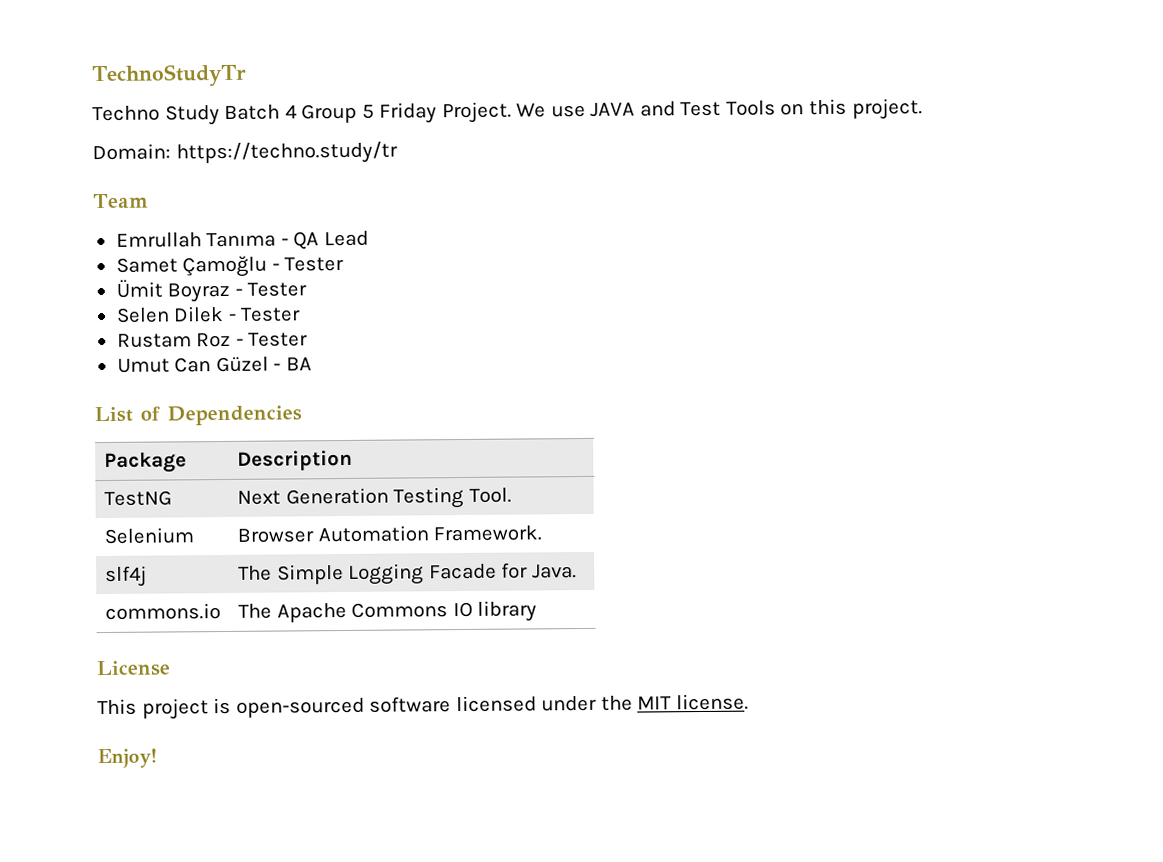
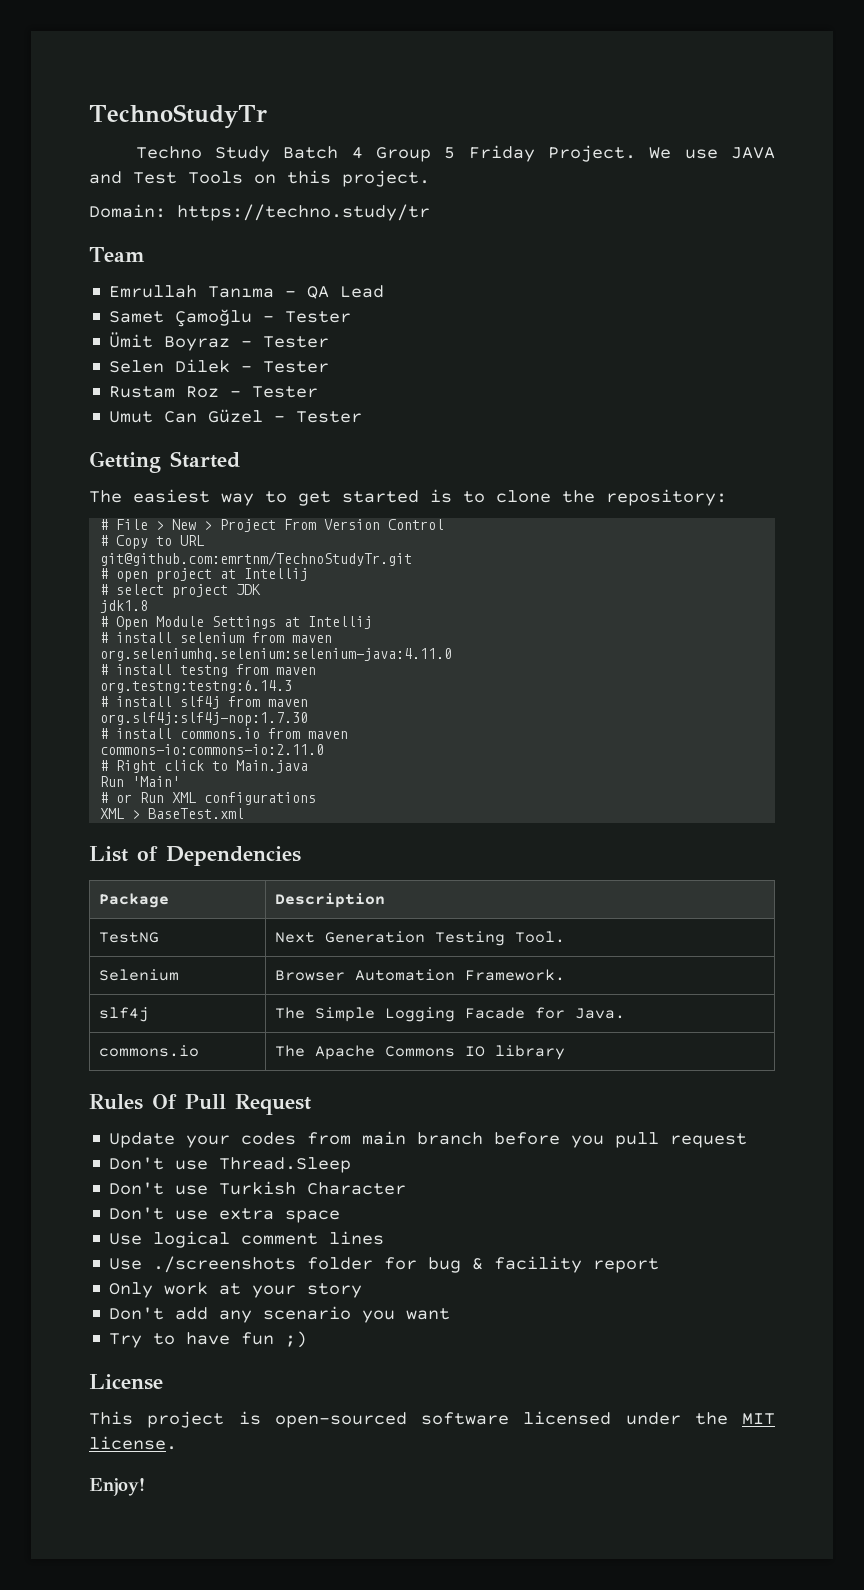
- Umut Can Güzel - BA
+ Umut Can Güzel - Tester
+ Getting Started
+ The easiest way to get started is to clone the repository:
+ # File > New > Project From Version Control
+ # Copy to URL
+ git@github.com:emrtnm/TechnoStudyTr.git
+ # open project at Intellij
+ # select project JDK
+ jdk1.8
+ # Open Module Settings at Intellij
+ # install selenium from maven
+ org.seleniumhq.selenium:selenium-java:4.11.0
+ # install testng from maven
+ org.testng:testng:6.14.3
+ # install slf4j from maven
+ org.slf4j:slf4j-nop:1.7.30
+ # install commons.io from maven
+ commons-io:commons-io:2.11.0
+ # Right click to Main.java
+ Run 'Main'
+ # or Run XML configurations
+ XML > BaseTest.xml
+ Rules Of Pull Request
+ Update your codes from main branch before you pull request
+ Don't use Thread.Sleep
+ Don't use Turkish Character
+ Don't use extra space
+ Use logical comment lines
+ Use ./screenshots folder for bug & facility report
+ Only work at your story
+ Don't add any scenario you want
+ Try to have fun ;)

